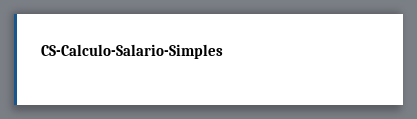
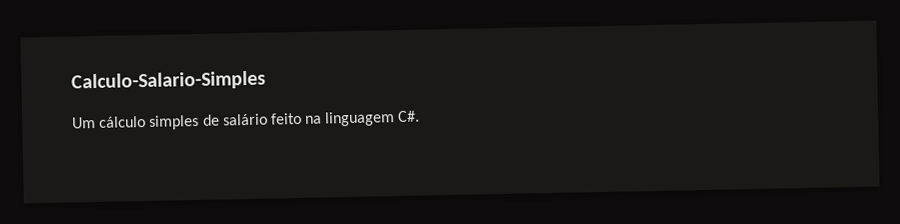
- CS-Calculo-Salario-Simples
+ Calculo-Salario-Simples
+ Um cálculo simples de salário feito na linguagem C#.

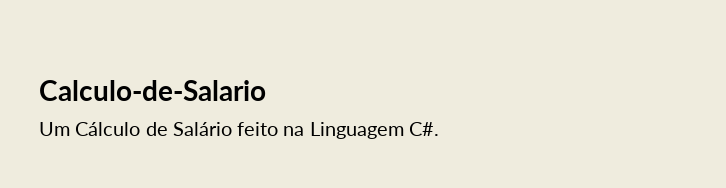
- Calculo-Salario-Simples
+ Calculo-de-Salario
- Um cálculo simples de salário feito na linguagem C#.
+ Um Cálculo de Salário feito na Linguagem C#.

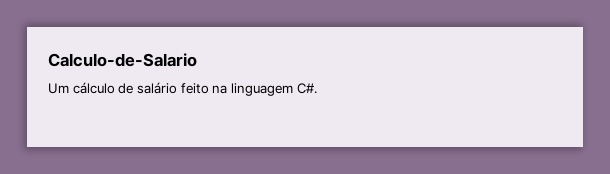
- Um Cálculo de Salário feito na Linguagem C#.
+ Um cálculo de salário feito na linguagem C#.

